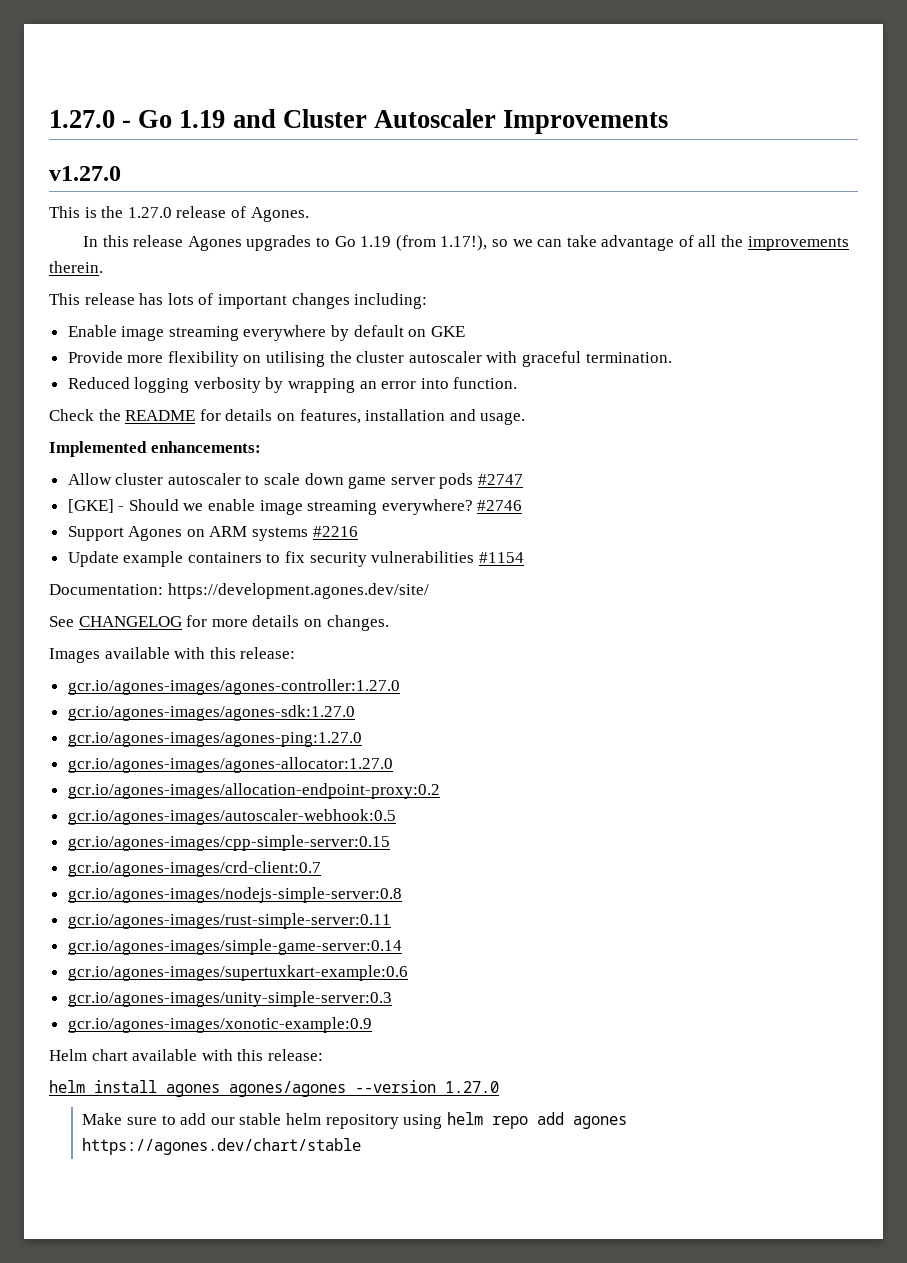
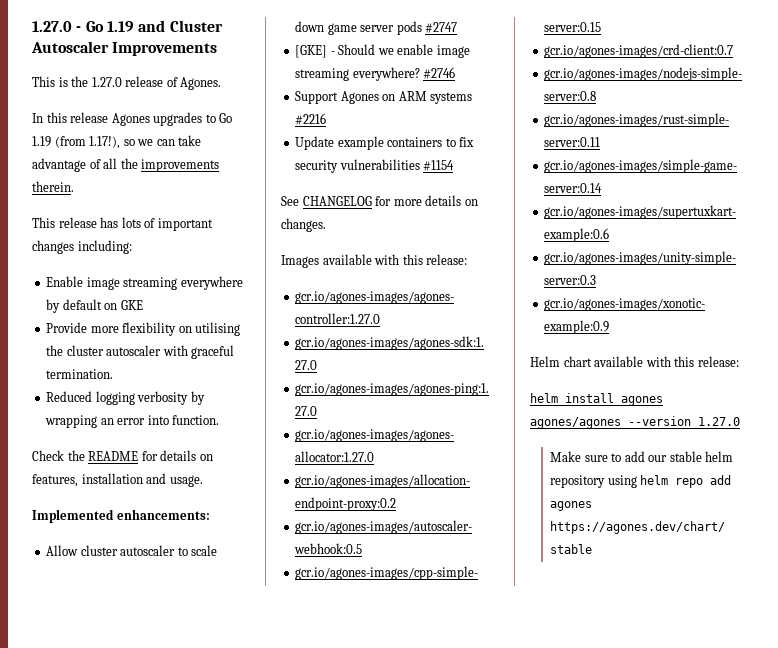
- v1.27.0
- Documentation: https://development.agones.dev/site/

